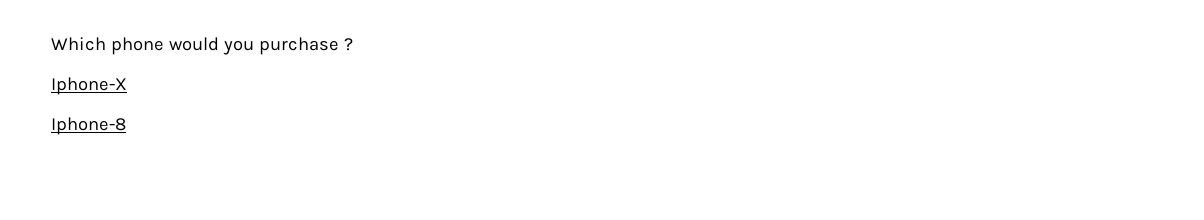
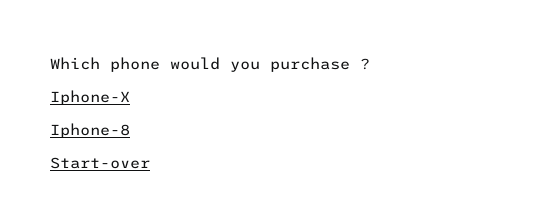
+ Start-over

